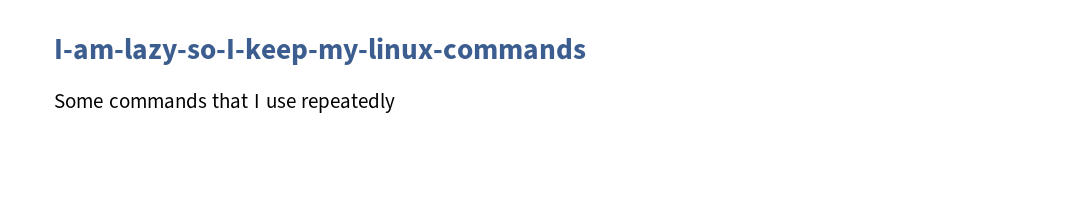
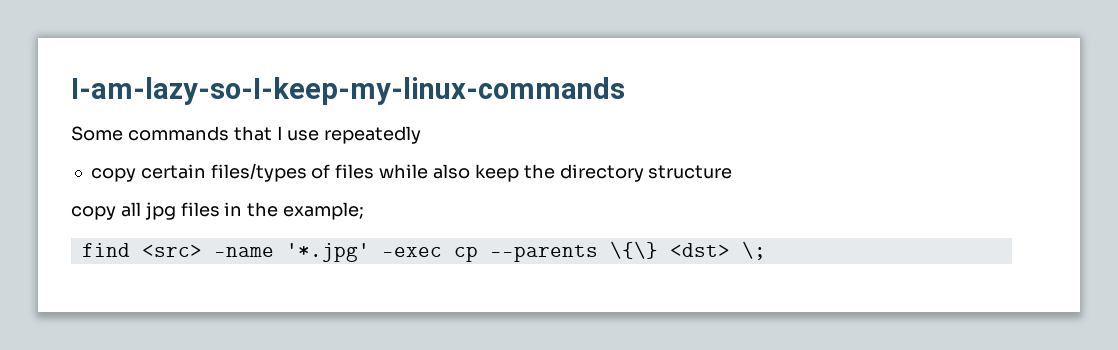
+ copy certain files/types of files while also keep the directory structure
+ copy all jpg files in the example;
+ find <src> -name '*.jpg' -exec cp --parents \{\} <dst> \;

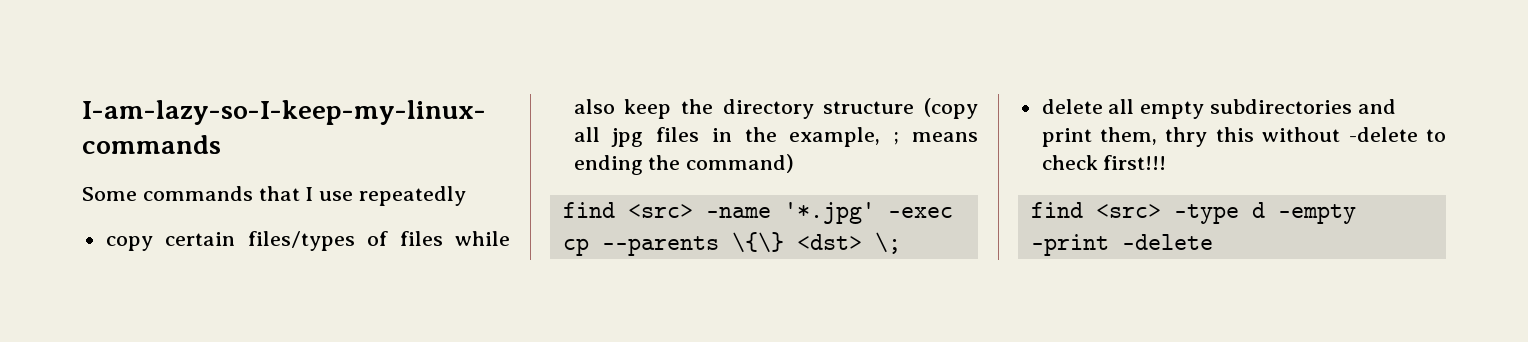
- copy certain files/types of files while also keep the directory structure
- copy all jpg files in the example;
+ copy certain files/types of files while also keep the directory structure (copy all jpg files in the example, ; means ending the command)
+ delete all empty subdirectories and print them, thry this without -delete to check first!!!
+ find <src> -type d -empty -print -delete

